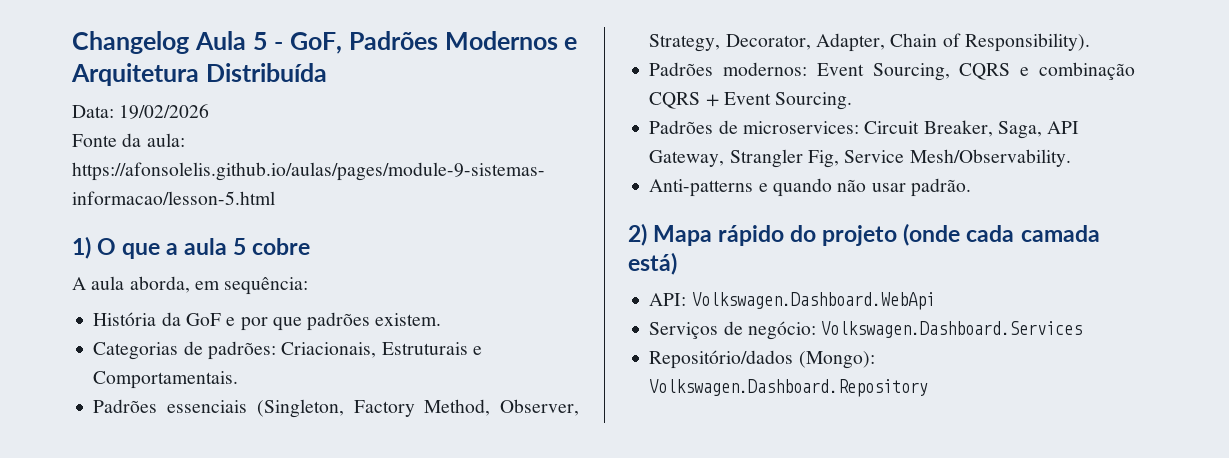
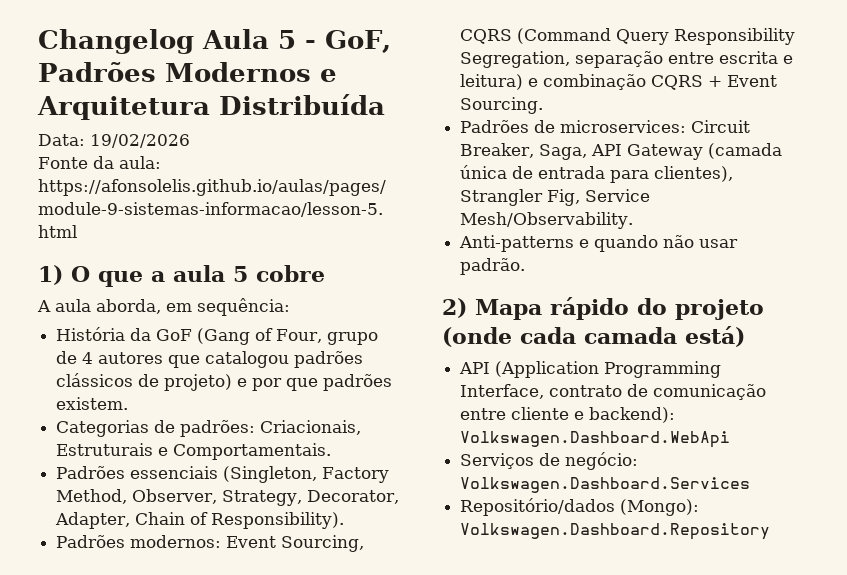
- História da GoF e por que padrões existem.
+ História da GoF (Gang of Four, grupo de 4 autores que catalogou padrões clássicos de projeto) e por que padrões existem.
- Padrões modernos: Event Sourcing, CQRS e combinação CQRS + Event Sourcing.
+ Padrões modernos: Event Sourcing, CQRS (Command Query Responsibility Segregation, separação entre escrita e leitura) e combinação CQRS + Event Sourcing.
- Padrões de microservices: Circuit Breaker, Saga, API Gateway, Strangler Fig, Service Mesh/Observability.
+ Padrões de microservices: Circuit Breaker, Saga, API Gateway (camada única de entrada para clientes), Strangler Fig, Service Mesh/Observability.
- API: Volkswagen.Dashboard.WebApi
+ API (Application Programming Interface, contrato de comunicação entre cliente e backend): Volkswagen.Dashboard.WebApi

